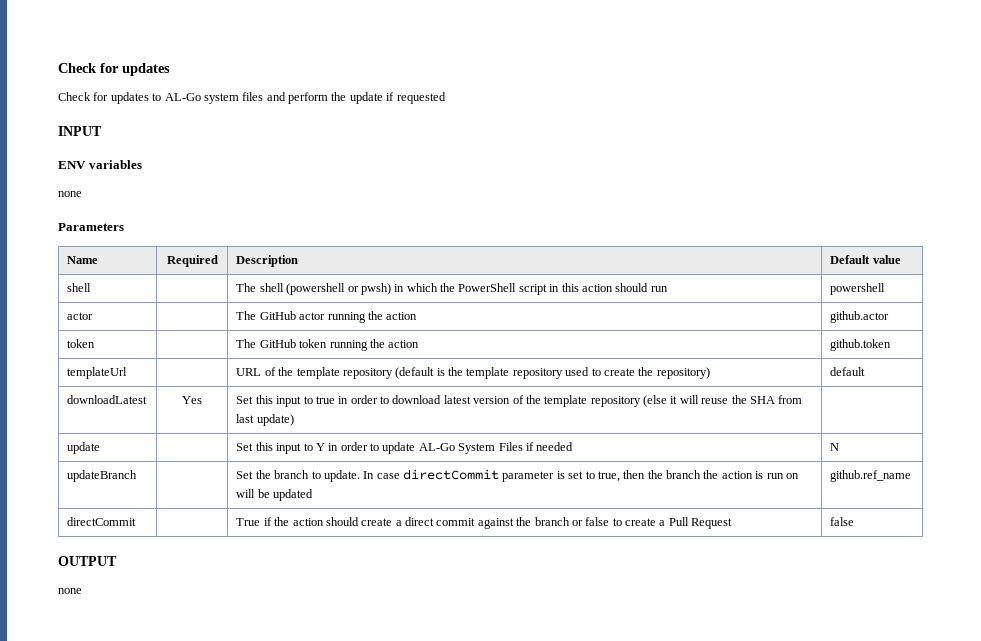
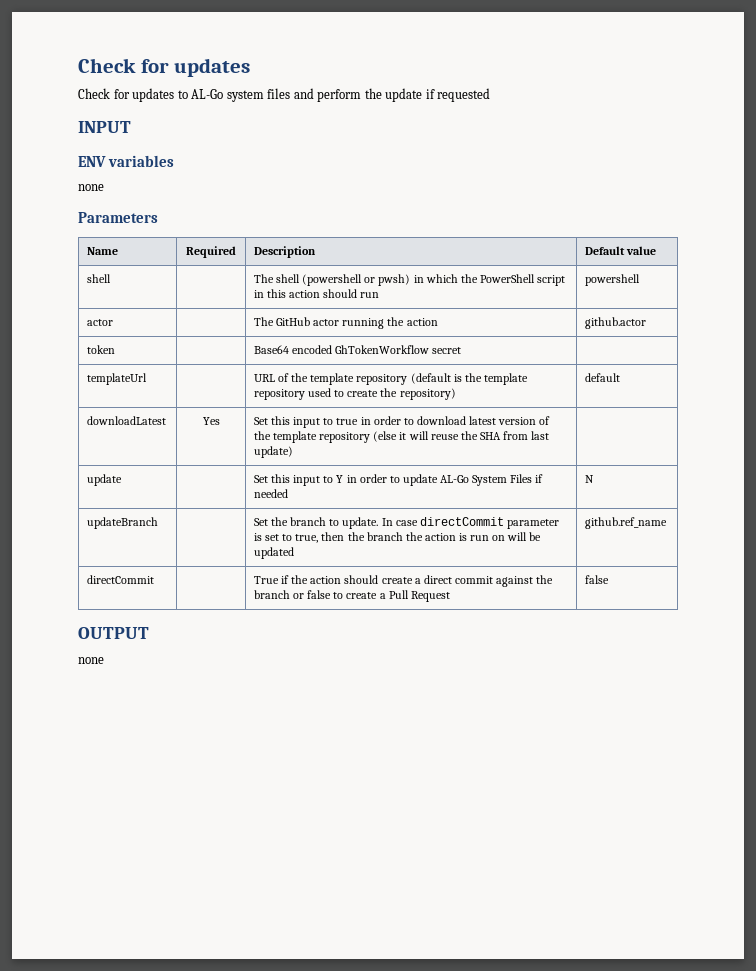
- token | | The GitHub token running the action | github.token
+ token | | Base64 encoded GhTokenWorkflow secret |

